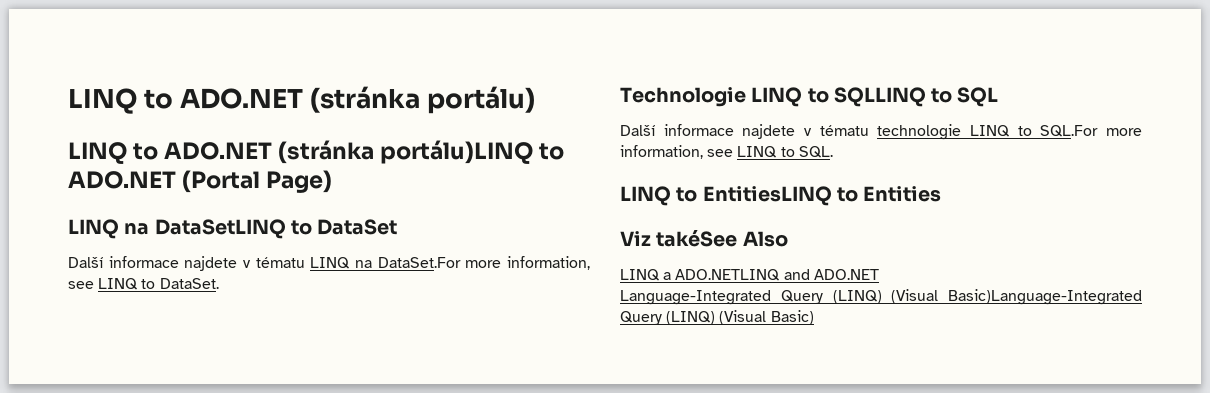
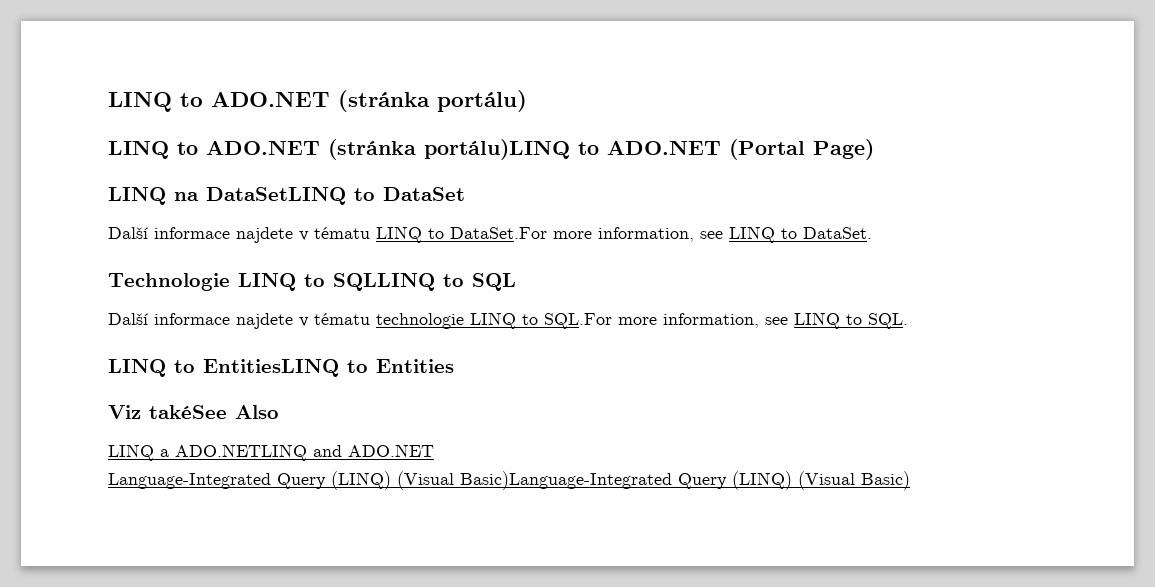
- Další informace najdete v tématu LINQ na DataSet.For more information, see LINQ to DataSet.
+ Další informace najdete v tématu LINQ to DataSet.For more information, see LINQ to DataSet.

